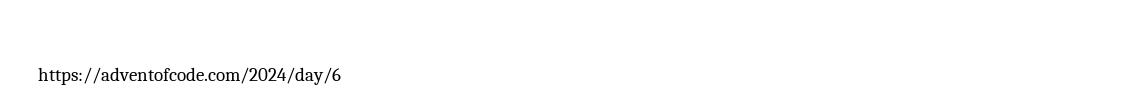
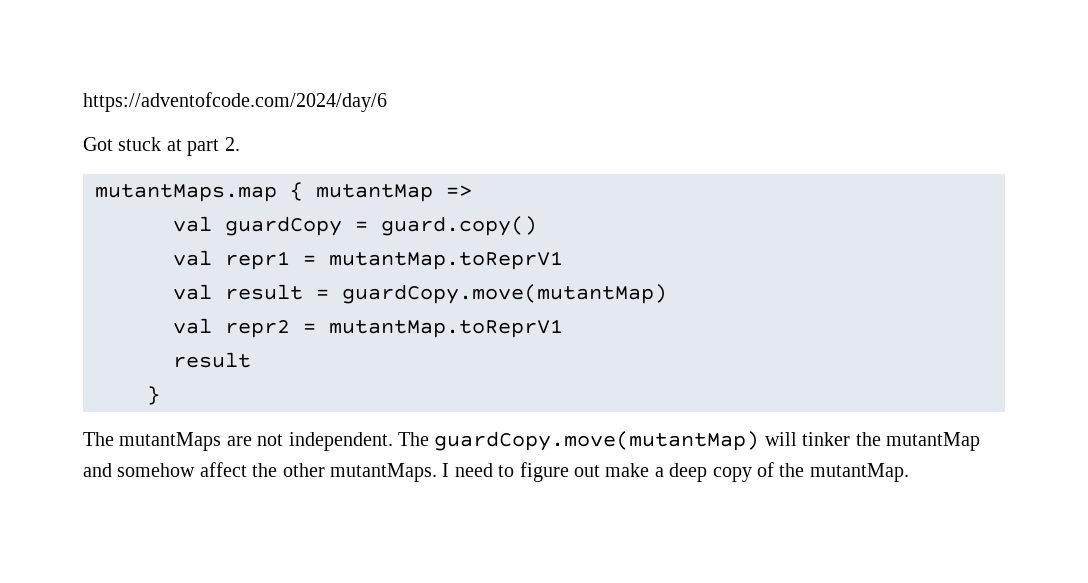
+ Got stuck at part 2.
+ mutantMaps.map { mutantMap =>
+ val guardCopy = guard.copy()
+ val repr1 = mutantMap.toReprV1
+ val result = guardCopy.move(mutantMap)
+ val repr2 = mutantMap.toReprV1
+ result
+ }
+ The mutantMaps are not independent. The guardCopy.move(mutantMap) will tinker the mutantMap and somehow affect the other mutantMaps. I need to figure out make a deep copy of the mutantMap.

